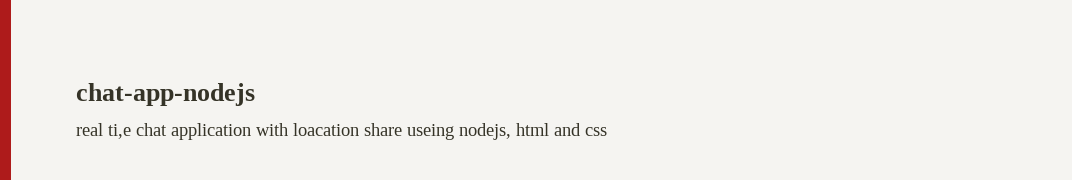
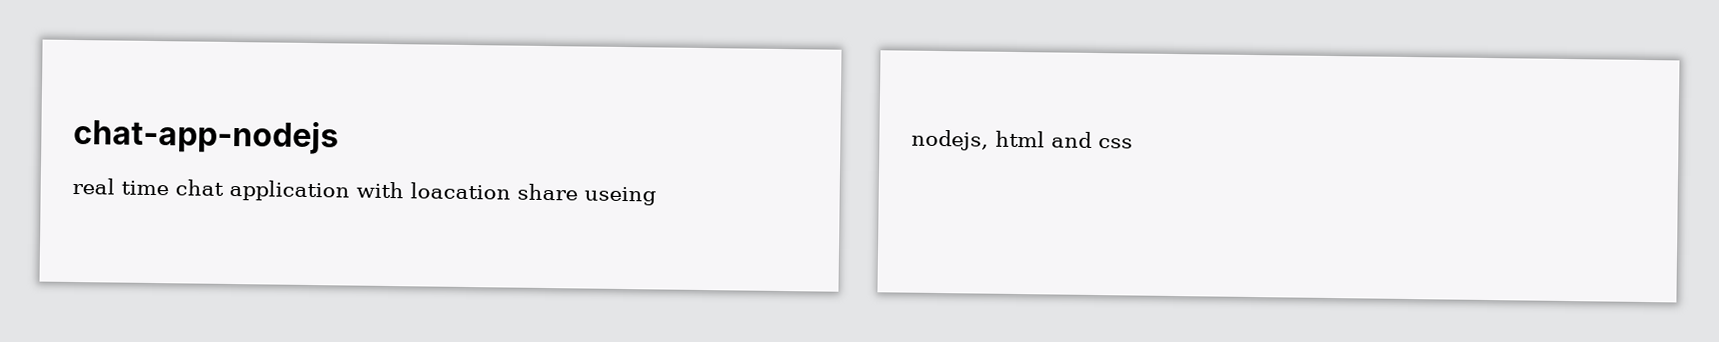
- real ti,e chat application with loacation share useing nodejs, html and css
+ real time chat application with loacation share useing nodejs, html and css

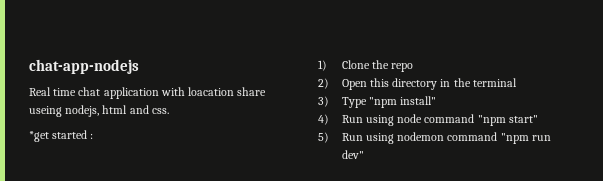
- real time chat application with loacation share useing nodejs, html and css
+ Real time chat application with loacation share useing nodejs, html and css.
+ *get started :
+ 1) Clone the repo
+ 2) Open this directory in the terminal
+ 3) Type "npm install"
+ 4) Run using node command "npm start"
+ 5) Run using nodemon command "npm run dev"

